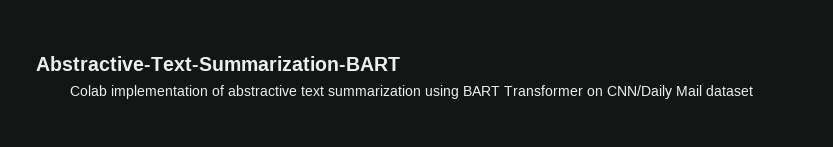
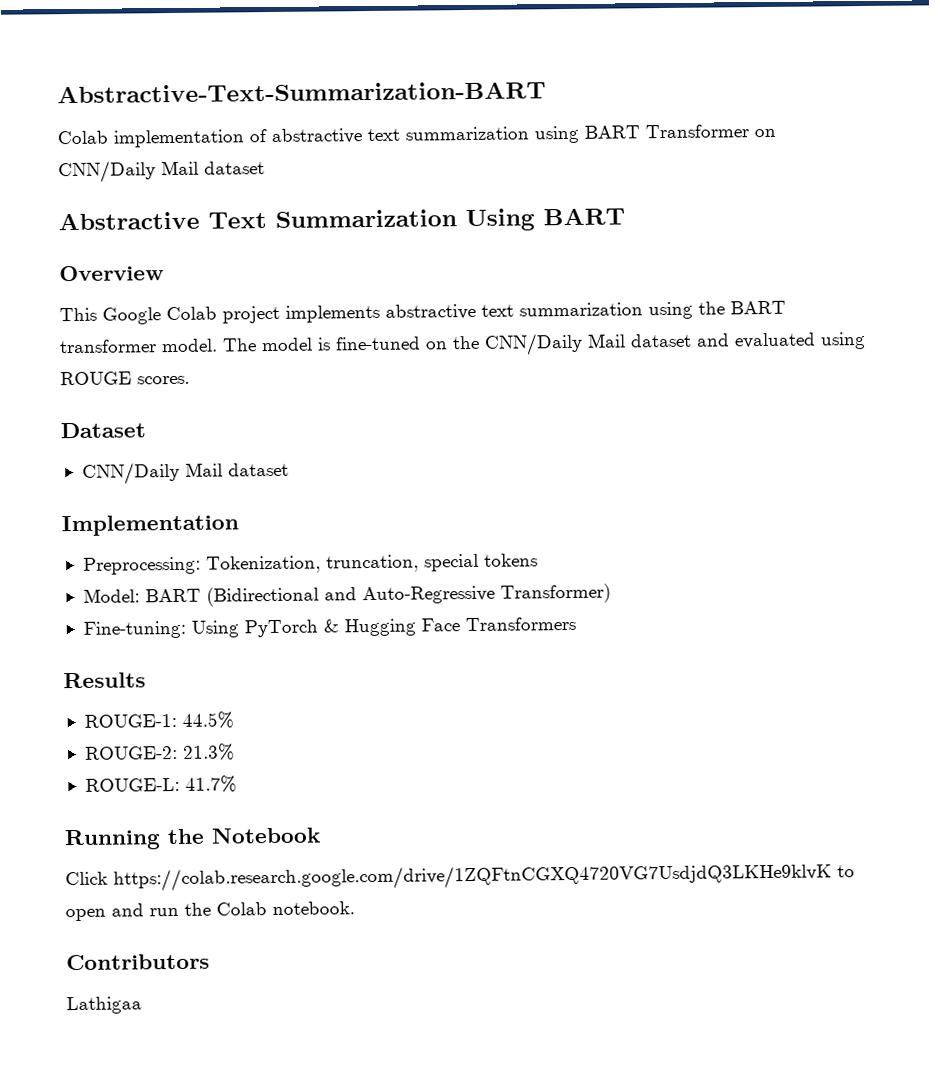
+ Abstractive Text Summarization Using BART
+ Overview
+ This Google Colab project implements abstractive text summarization using the BART transformer model. The model is fine-tuned on the CNN/Daily Mail dataset and evaluated using ROUGE scores.
+ Dataset
+ CNN/Daily Mail dataset
+ Implementation
+ Preprocessing: Tokenization, truncation, special tokens
+ Model: BART (Bidirectional and Auto-Regressive Transformer)
+ Fine-tuning: Using PyTorch & Hugging Face Transformers
+ Results
+ ROUGE-1: 44.5%
+ ROUGE-2: 21.3%
+ ROUGE-L: 41.7%
+ Running the Notebook
+ Click https://colab.research.google.com/drive/1ZQFtnCGXQ4720VG7UsdjdQ3LKHe9klvK to open and run the Colab notebook.
+ Contributors
+ Lathigaa

